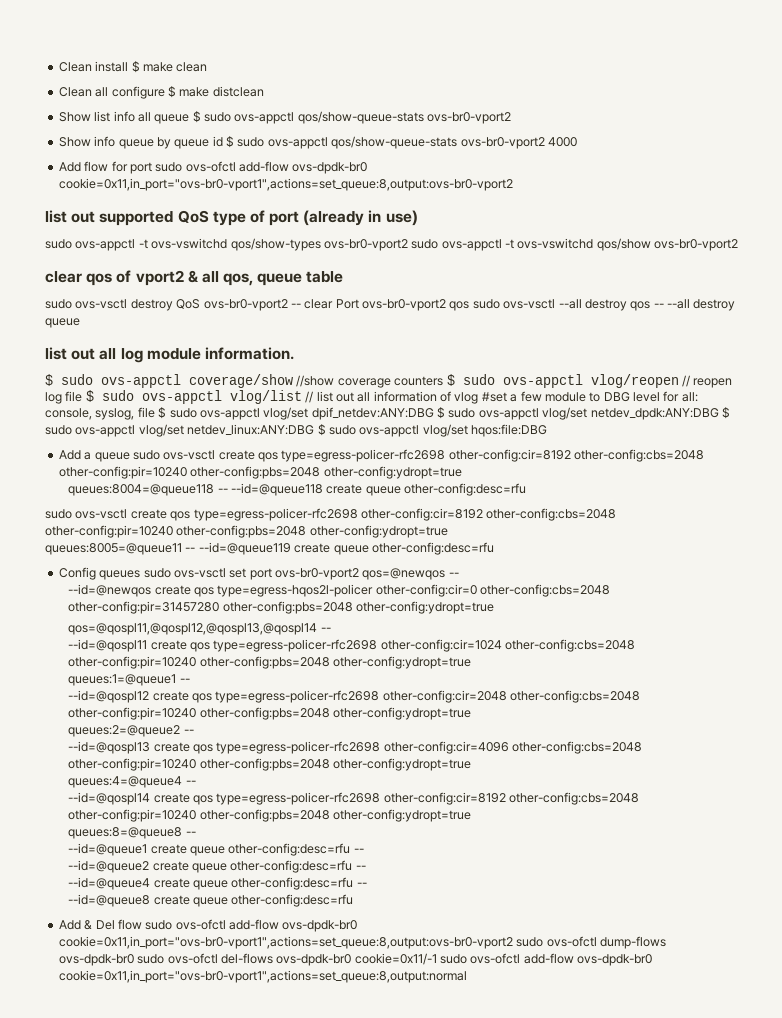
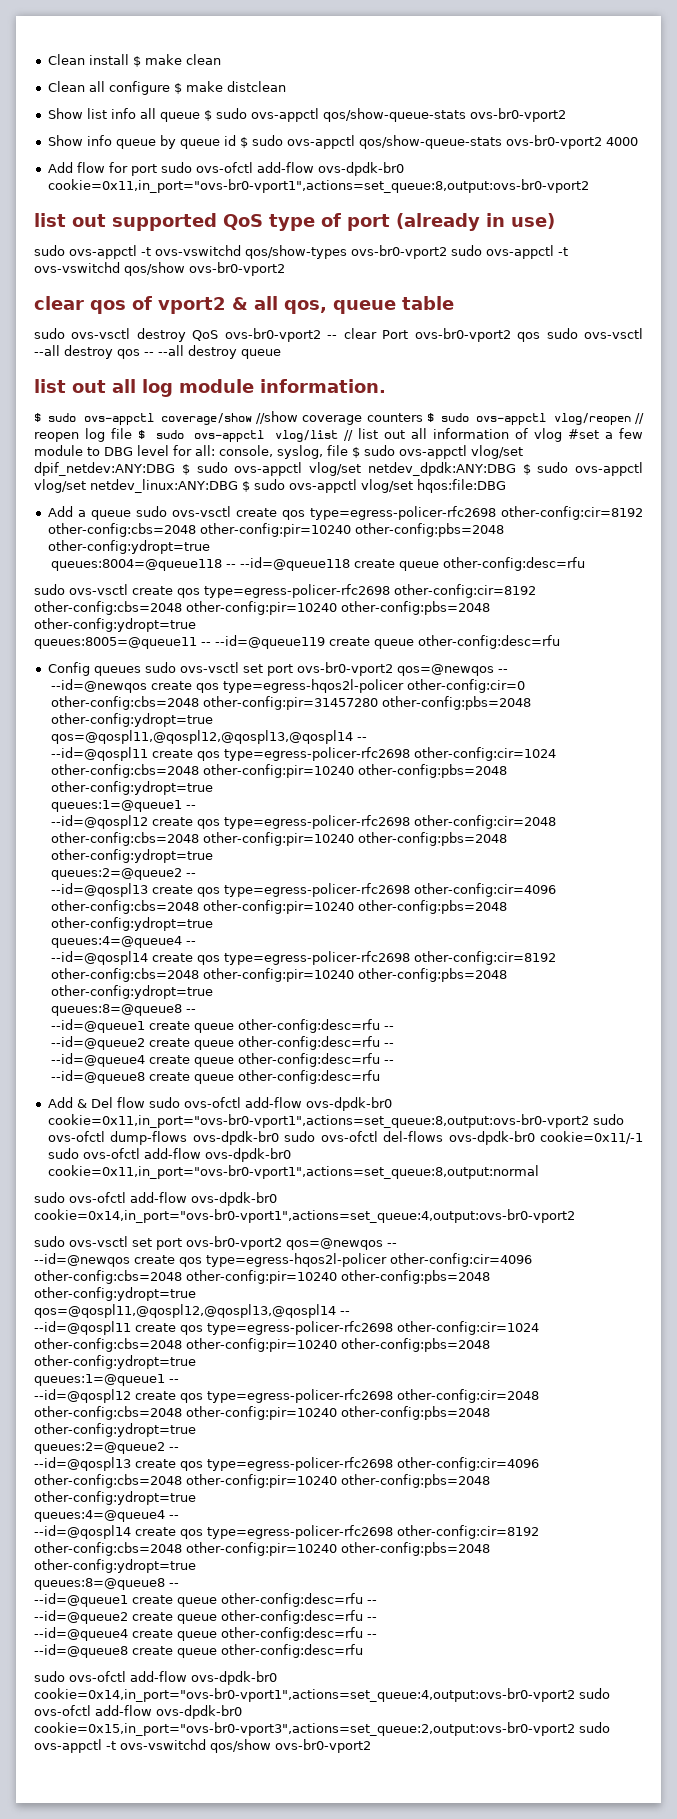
  Add & Del flow sudo ovs-ofctl add-flow ovs-dpdk-br0 cookie=0x11,in_port="ovs-br0-vport1",actions=set_queue:8,output:ovs-br0-vport2 sudo ovs-ofctl dump-flows ovs-dpdk-br0 sudo ovs-ofctl del-flows ovs-dpdk-br0 cookie=0x11/-1 sudo ovs-ofctl add-flow ovs-dpdk-br0 cookie=0x11,in_port="ovs-br0-vport1",actions=set_queue:8,output:normal
+ sudo ovs-ofctl add-flow ovs-dpdk-br0 cookie=0x14,in_port="ovs-br0-vport1",actions=set_queue:4,output:ovs-br0-vport2
+ sudo ovs-vsctl set port ovs-br0-vport2 qos=@newqos --
+ --id=@newqos create qos type=egress-hqos2l-policer other-config:cir=4096 other-config:cbs=2048 other-config:pir=10240 other-config:pbs=2048 other-config:ydropt=true
+ qos=@qospl11,@qospl12,@qospl13,@qospl14 --
+ --id=@qospl11 create qos type=egress-policer-rfc2698 other-config:cir=1024 other-config:cbs=2048 other-config:pir=10240 other-config:pbs=2048 other-config:ydropt=true
+ queues:1=@queue1 --
+ --id=@qospl12 create qos type=egress-policer-rfc2698 other-config:cir=2048 other-config:cbs=2048 other-config:pir=10240 other-config:pbs=2048 other-config:ydropt=true
+ queues:2=@queue2 --
+ --id=@qospl13 create qos type=egress-policer-rfc2698 other-config:cir=4096 other-config:cbs=2048 other-config:pir=10240 other-config:pbs=2048 other-config:ydropt=true
+ queues:4=@queue4 --
+ --id=@qospl14 create qos type=egress-policer-rfc2698 other-config:cir=8192 other-config:cbs=2048 other-config:pir=10240 other-config:pbs=2048 other-config:ydropt=true
+ queues:8=@queue8 --
+ --id=@queue1 create queue other-config:desc=rfu --
+ --id=@queue2 create queue other-config:desc=rfu --
+ --id=@queue4 create queue other-config:desc=rfu --
+ --id=@queue8 create queue other-config:desc=rfu
+ sudo ovs-ofctl add-flow ovs-dpdk-br0 cookie=0x14,in_port="ovs-br0-vport1",actions=set_queue:4,output:ovs-br0-vport2 sudo ovs-ofctl add-flow ovs-dpdk-br0 cookie=0x15,in_port="ovs-br0-vport3",actions=set_queue:2,output:ovs-br0-vport2 sudo ovs-appctl -t ovs-vswitchd qos/show ovs-br0-vport2

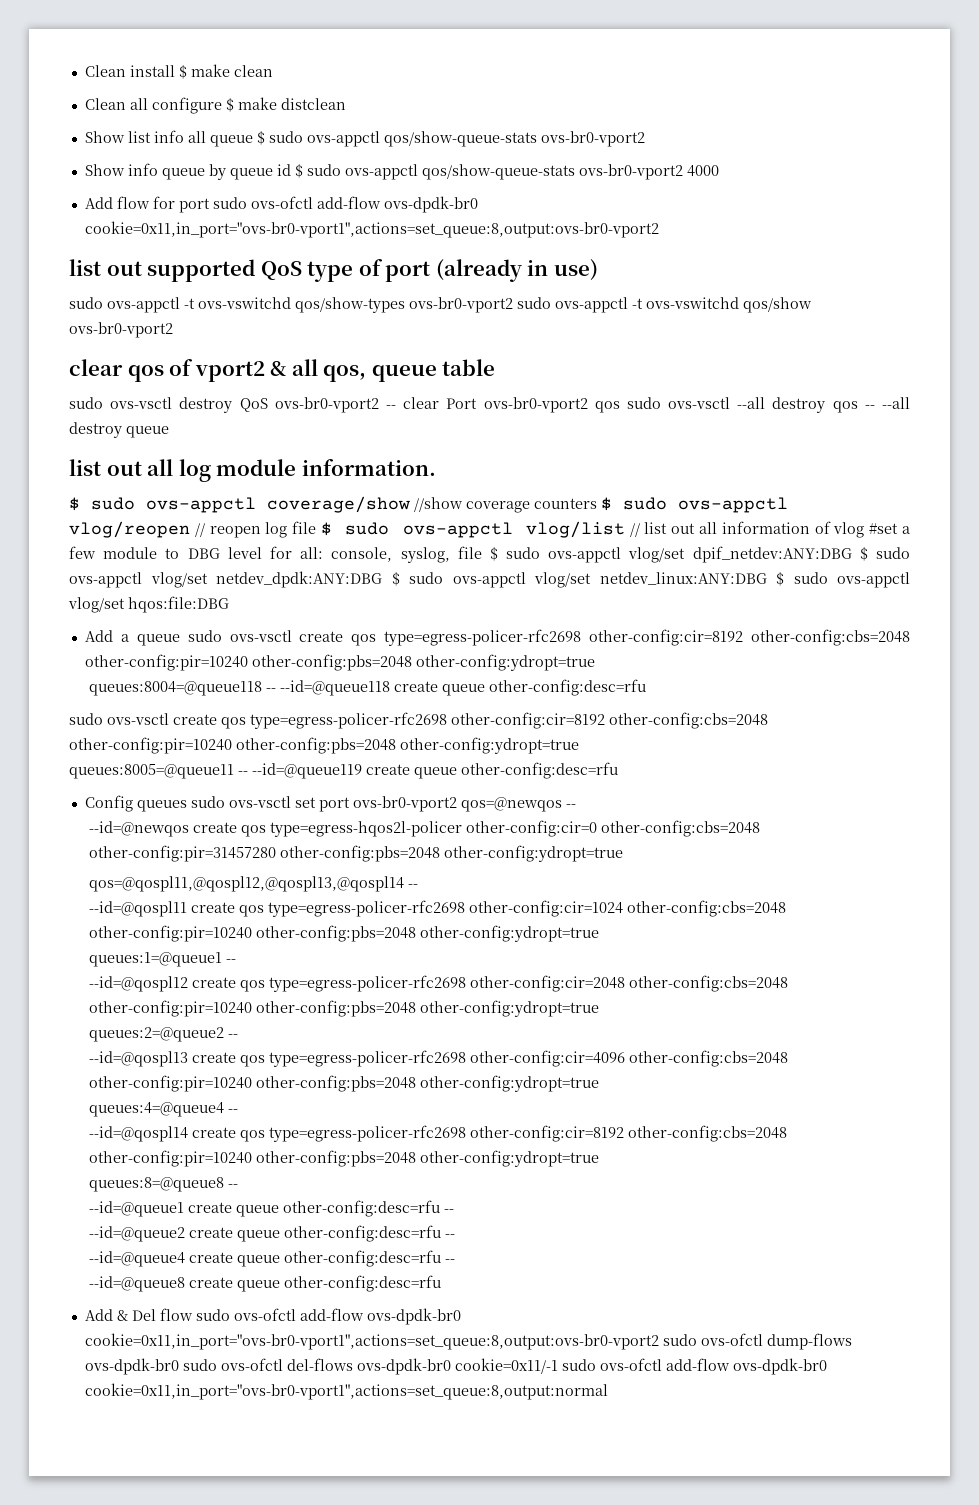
  Add & Del flow sudo ovs-ofctl add-flow ovs-dpdk-br0 cookie=0x11,in_port="ovs-br0-vport1",actions=set_queue:8,output:ovs-br0-vport2 sudo ovs-ofctl dump-flows ovs-dpdk-br0 sudo ovs-ofctl del-flows ovs-dpdk-br0 cookie=0x11/-1 sudo ovs-ofctl add-flow ovs-dpdk-br0 cookie=0x11,in_port="ovs-br0-vport1",actions=set_queue:8,output:normal
- sudo ovs-ofctl add-flow ovs-dpdk-br0 cookie=0x14,in_port="ovs-br0-vport1",actions=set_queue:4,output:ovs-br0-vport2
- sudo ovs-vsctl set port ovs-br0-vport2 qos=@newqos --
- --id=@newqos create qos type=egress-hqos2l-policer other-config:cir=4096 other-config:cbs=2048 other-config:pir=10240 other-config:pbs=2048 other-config:ydropt=true
- qos=@qospl11,@qospl12,@qospl13,@qospl14 --
- --id=@qospl11 create qos type=egress-policer-rfc2698 other-config:cir=1024 other-config:cbs=2048 other-config:pir=10240 other-config:pbs=2048 other-config:ydropt=true
- queues:1=@queue1 --
- --id=@qospl12 create qos type=egress-policer-rfc2698 other-config:cir=2048 other-config:cbs=2048 other-config:pir=10240 other-config:pbs=2048 other-config:ydropt=true
- queues:2=@queue2 --
- --id=@qospl13 create qos type=egress-policer-rfc2698 other-config:cir=4096 other-config:cbs=2048 other-config:pir=10240 other-config:pbs=2048 other-config:ydropt=true
- queues:4=@queue4 --
- --id=@qospl14 create qos type=egress-policer-rfc2698 other-config:cir=8192 other-config:cbs=2048 other-config:pir=10240 other-config:pbs=2048 other-config:ydropt=true
- queues:8=@queue8 --
- --id=@queue1 create queue other-config:desc=rfu --
- --id=@queue2 create queue other-config:desc=rfu --
- --id=@queue4 create queue other-config:desc=rfu --
- --id=@queue8 create queue other-config:desc=rfu
- sudo ovs-ofctl add-flow ovs-dpdk-br0 cookie=0x14,in_port="ovs-br0-vport1",actions=set_queue:4,output:ovs-br0-vport2 sudo ovs-ofctl add-flow ovs-dpdk-br0 cookie=0x15,in_port="ovs-br0-vport3",actions=set_queue:2,output:ovs-br0-vport2 sudo ovs-appctl -t ovs-vswitchd qos/show ovs-br0-vport2

